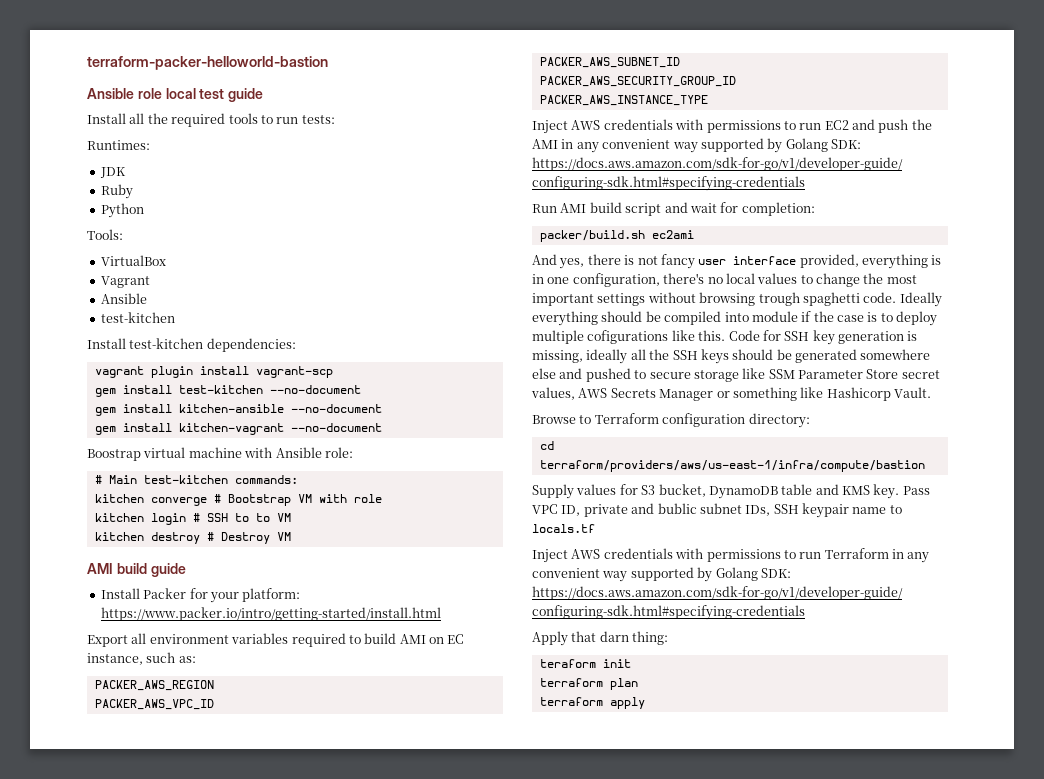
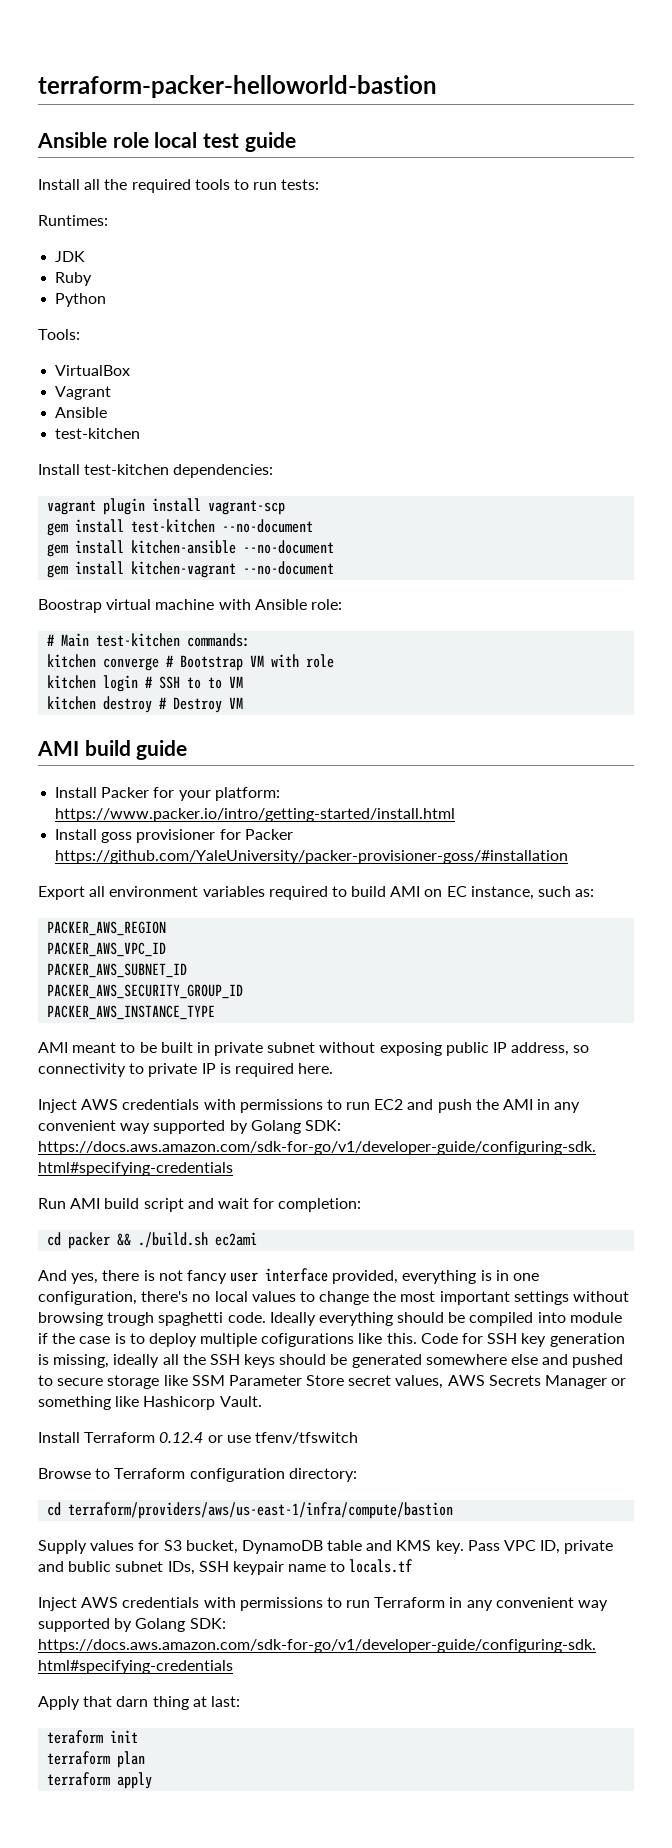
+ Install goss provisioner for Packer https://github.com/YaleUniversity/packer-provisioner-goss/#installation
+ AMI meant to be built in private subnet without exposing public IP address, so connectivity to private IP is required here.
- packer/build.sh ec2ami
+ cd packer && ./build.sh ec2ami
+ Install Terraform 0.12.4 or use tfenv/tfswitch
- Apply that darn thing:
+ Apply that darn thing at last:

